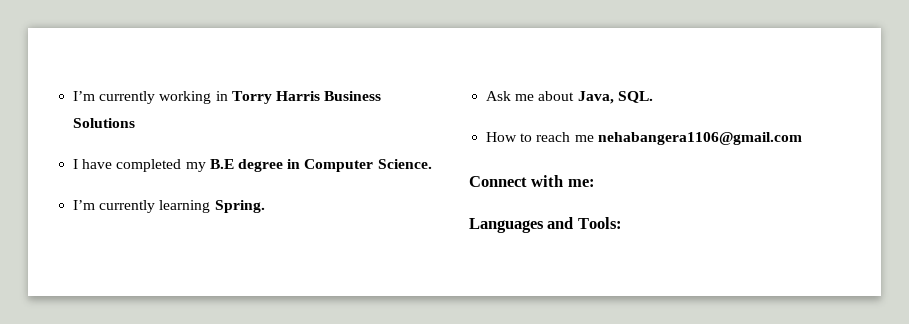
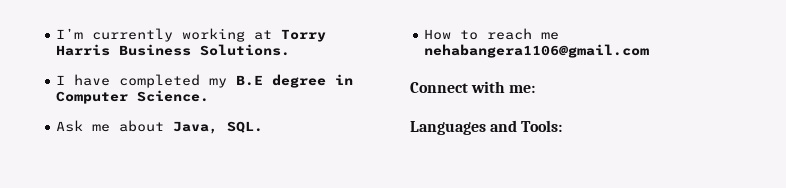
- I’m currently working in Torry Harris Business Solutions
+ I’m currently working at Torry Harris Business Solutions.
- I’m currently learning Spring.

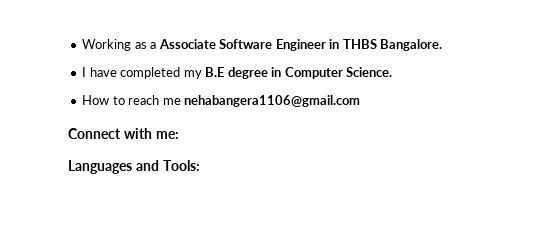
- I’m currently working at Torry Harris Business Solutions.
+ Working as a Associate Software Engineer in THBS Bangalore.
- Ask me about Java, SQL.

